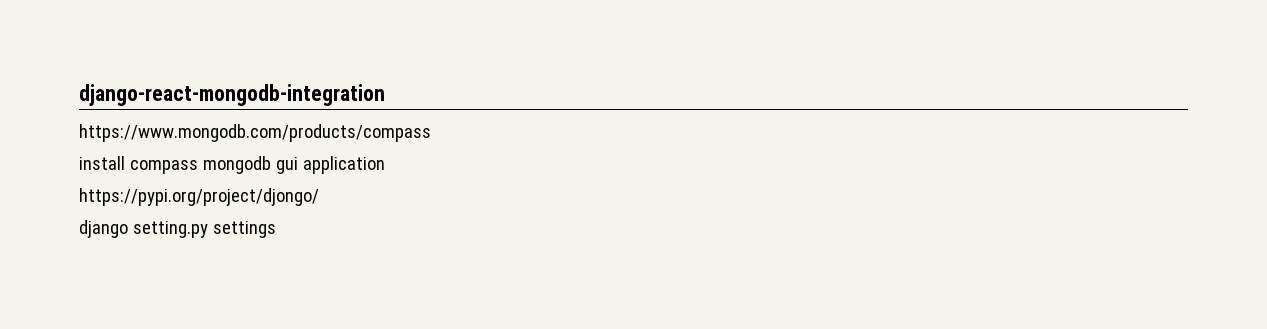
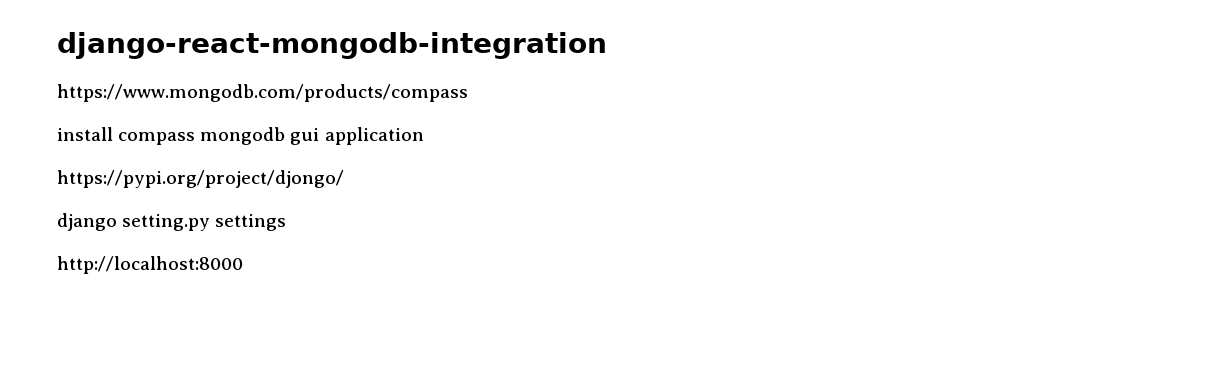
+ http://localhost:8000

